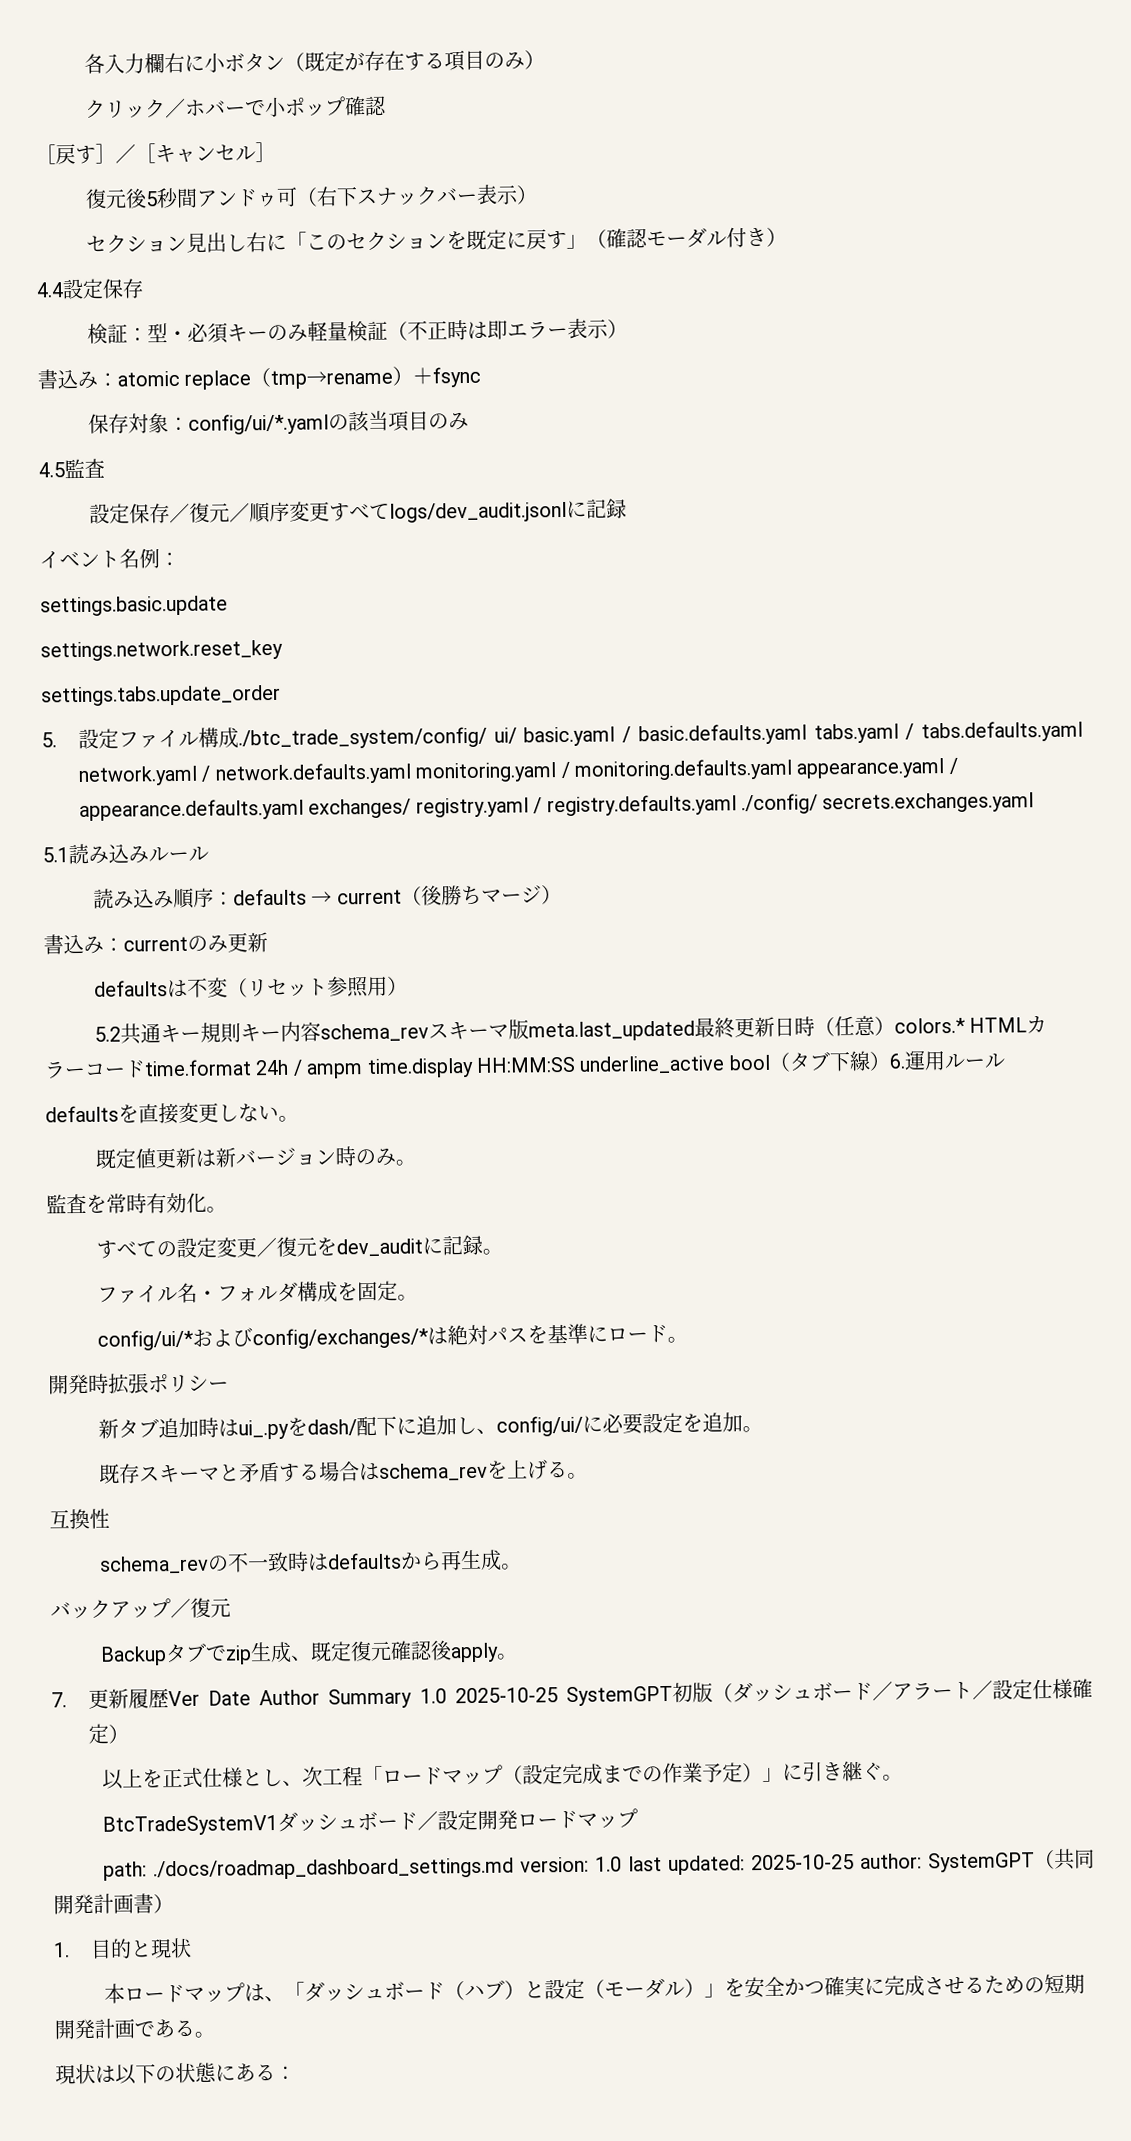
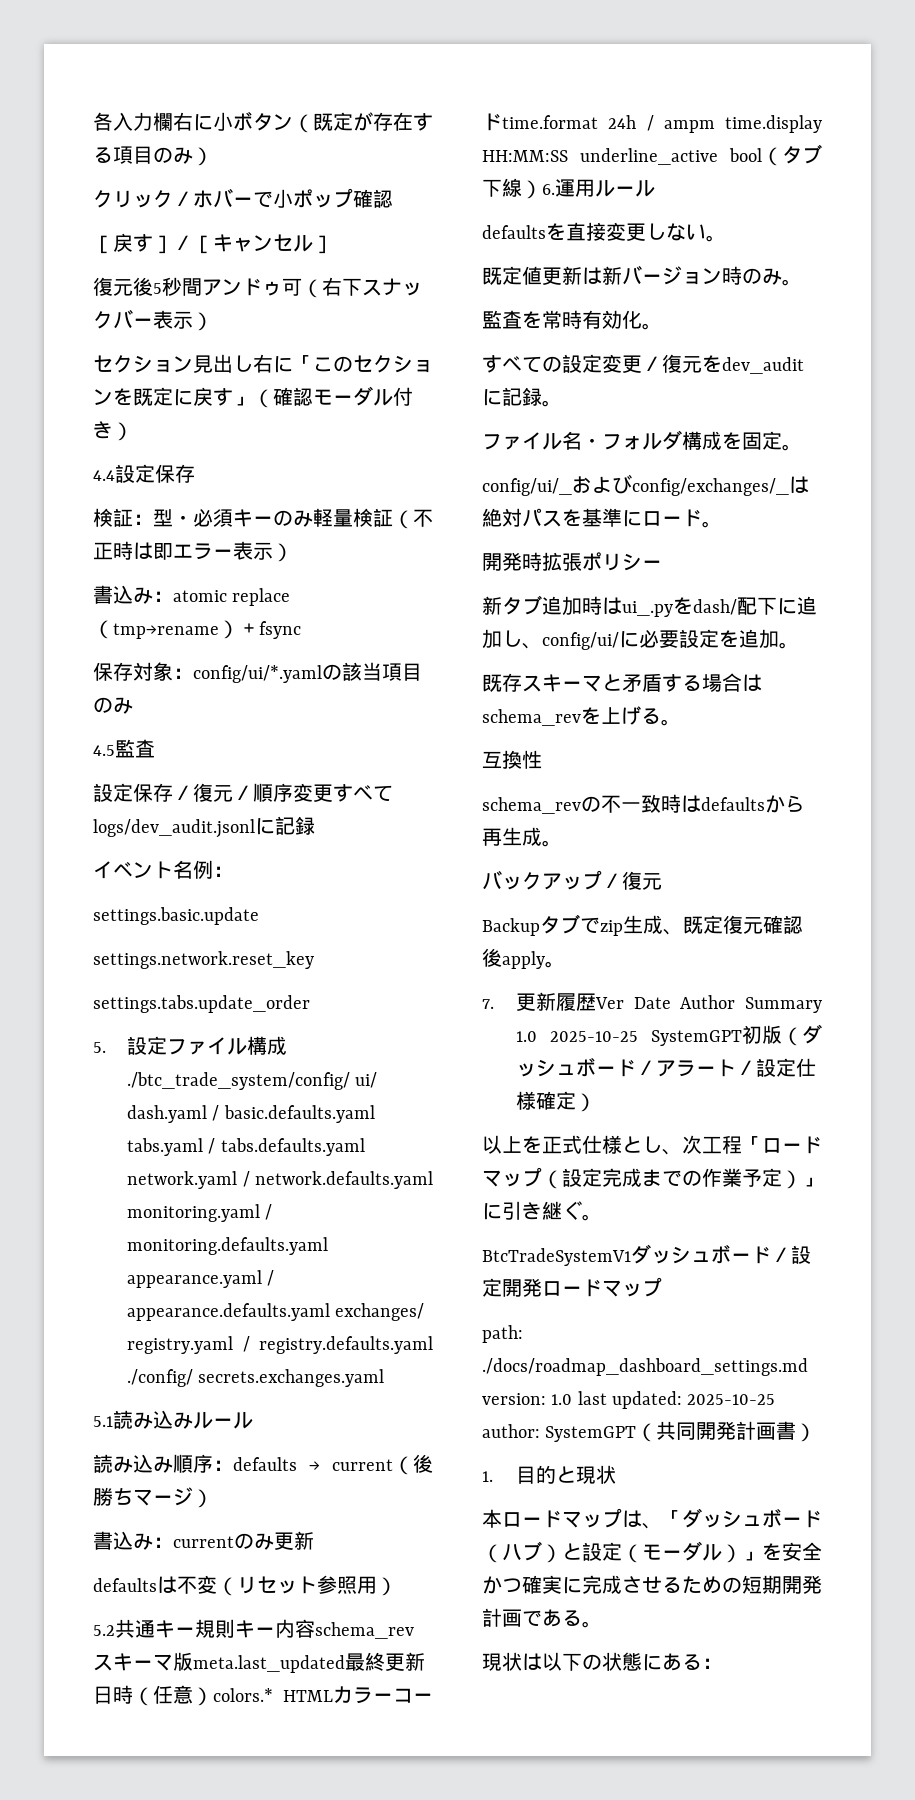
- 5.設定ファイル構成./btc_trade_system/config/ ui/ basic.yaml / basic.defaults.yaml tabs.yaml / tabs.defaults.yaml network.yaml / network.defaults.yaml monitoring.yaml / monitoring.defaults.yaml appearance.yaml / appearance.defaults.yaml exchanges/ registry.yaml / registry.defaults.yaml ./config/ secrets.exchanges.yaml
+ 5.設定ファイル構成./btc_trade_system/config/ ui/ dash.yaml / basic.defaults.yaml tabs.yaml / tabs.defaults.yaml network.yaml / network.defaults.yaml monitoring.yaml / monitoring.defaults.yaml appearance.yaml / appearance.defaults.yaml exchanges/ registry.yaml / registry.defaults.yaml ./config/ secrets.exchanges.yaml
- config/ui/*およびconfig/exchanges/*は絶対パスを基準にロード。
+ config/ui/_およびconfig/exchanges/_は絶対パスを基準にロード。

